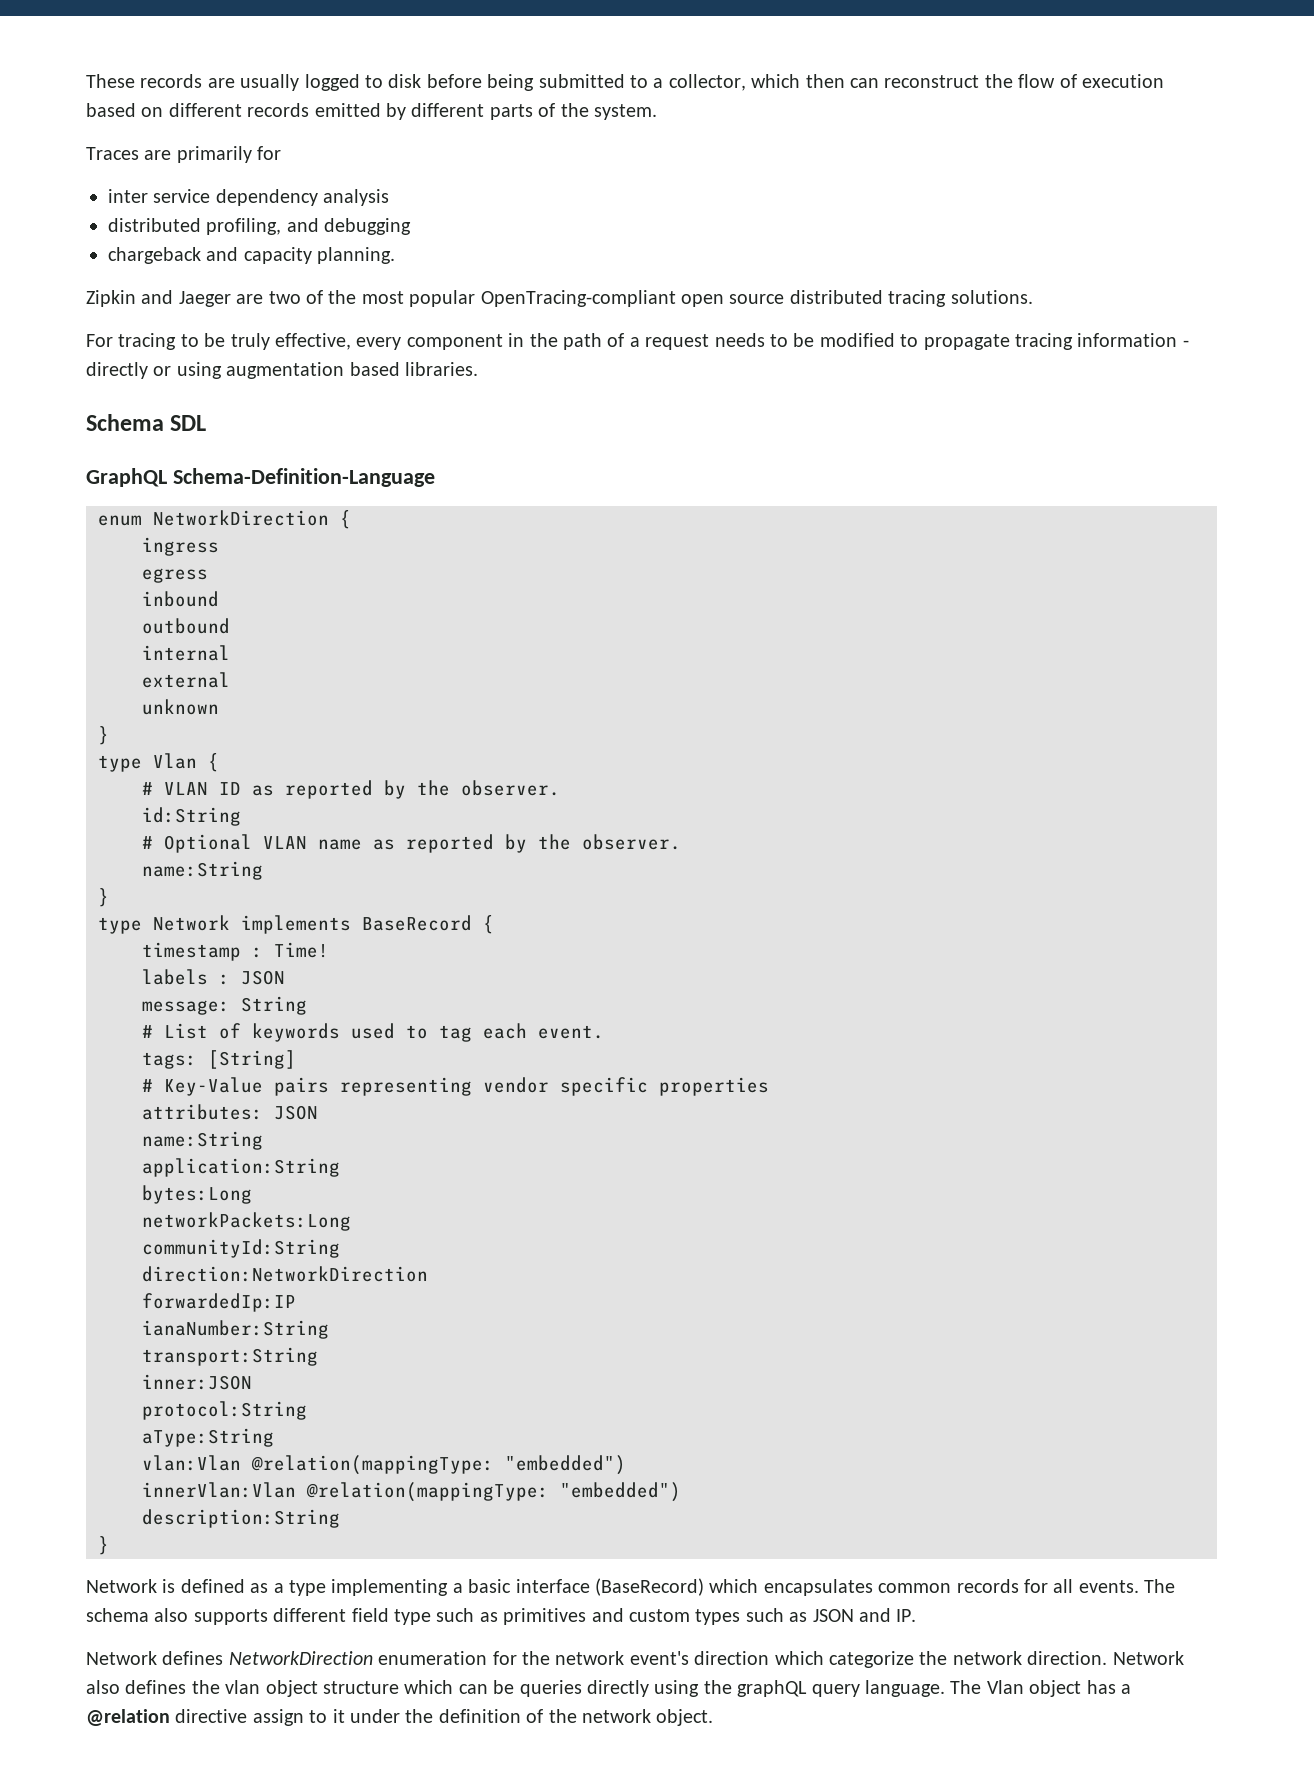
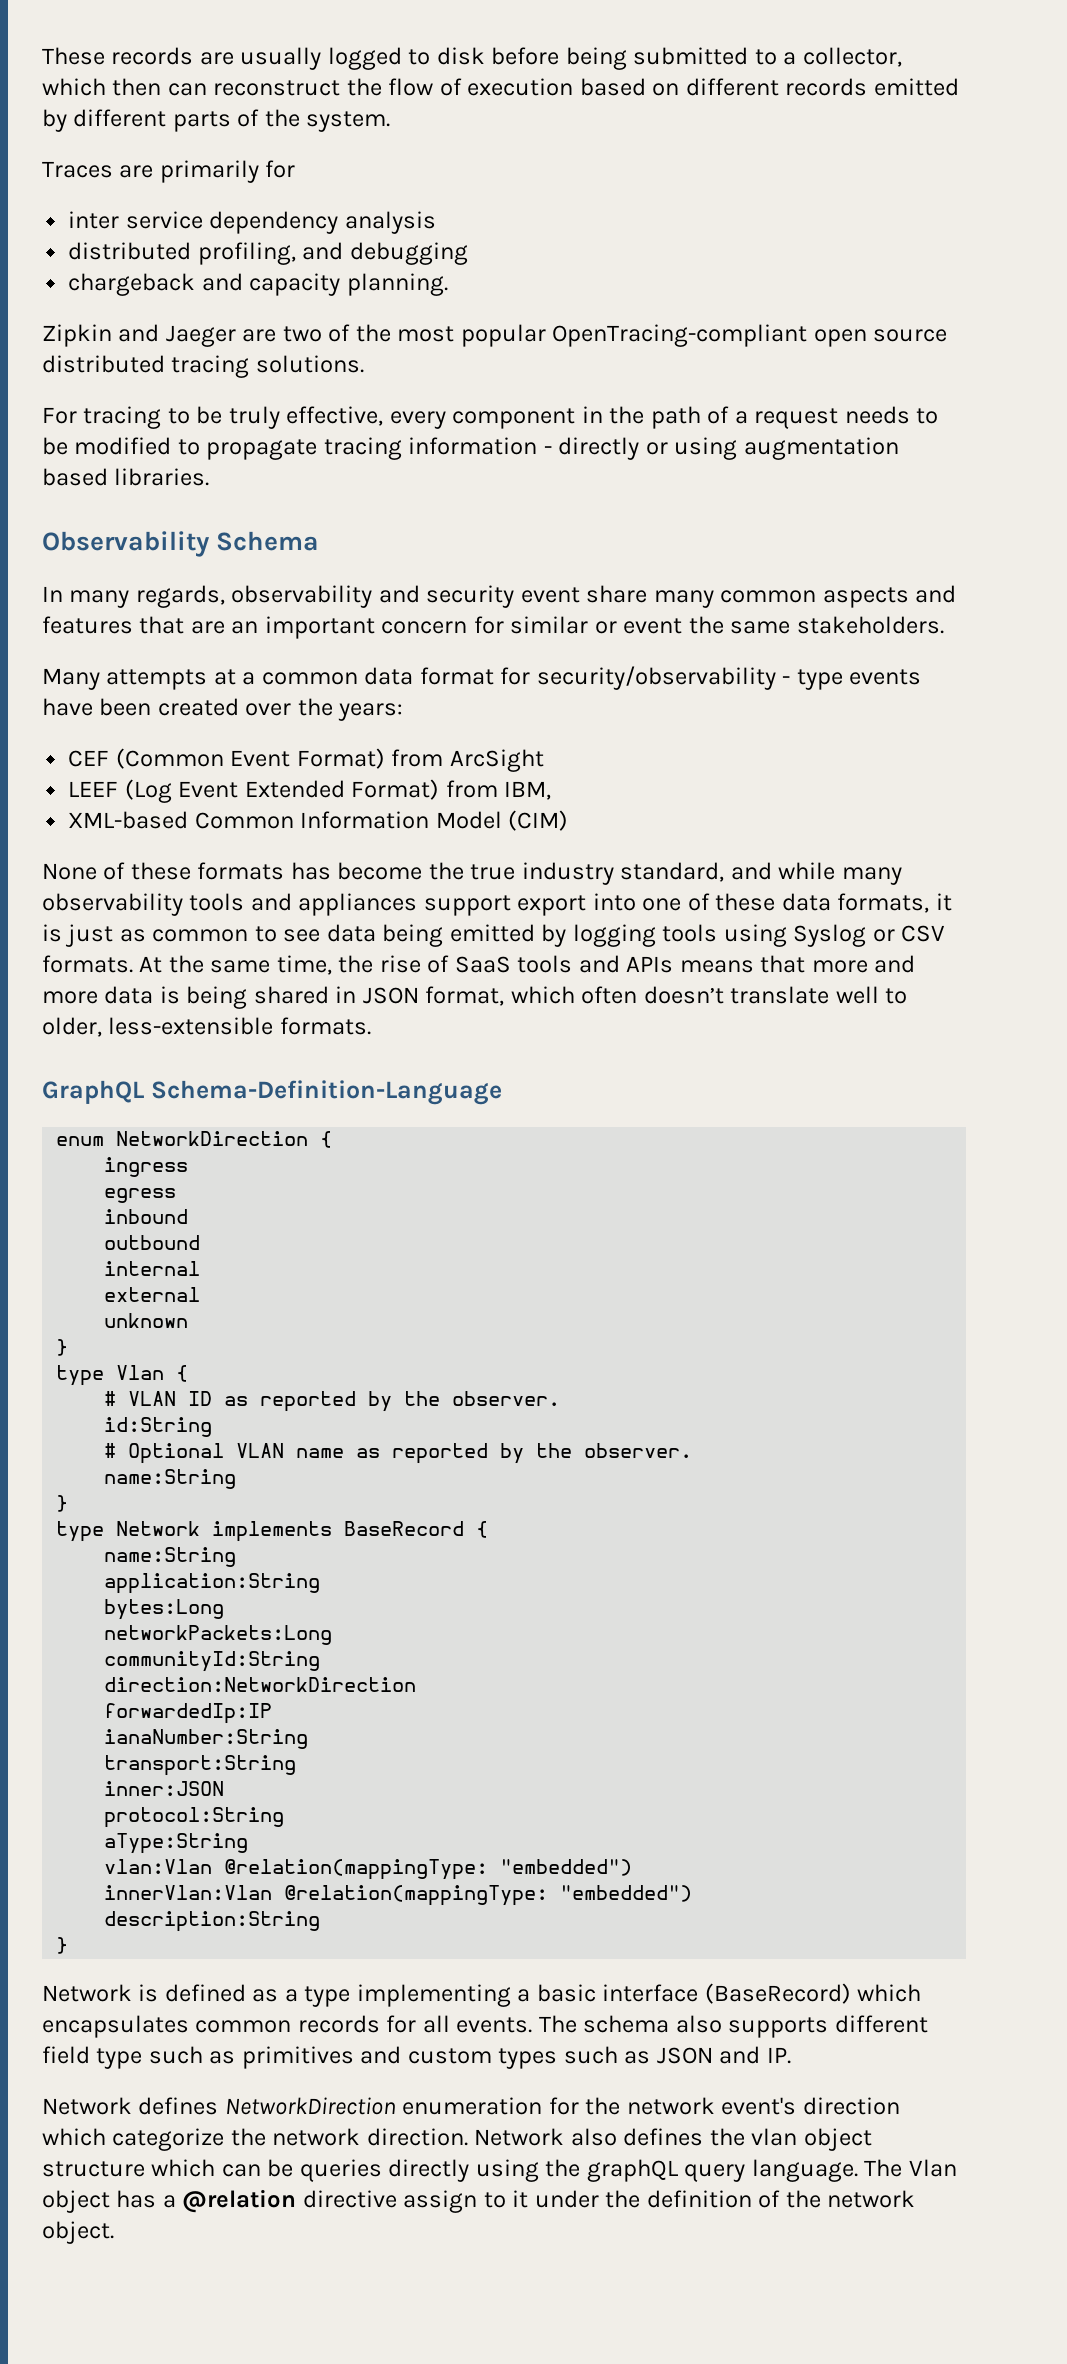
- Schema SDL
+ Observability Schema
+ In many regards, observability and security event share many common aspects and features that are an important concern for similar or event the same stakeholders.
+ Many attempts at a common data format for security/observability - type events have been created over the years:
+ CEF (Common Event Format) from ArcSight
+ LEEF (Log Event Extended Format) from IBM,
+ XML-based Common Information Model (CIM)
+ None of these formats has become the true industry standard, and while many observability tools and appliances support export into one of these data formats, it is just as common to see data being emitted by logging tools using Syslog or CSV formats. At the same time, the rise of SaaS tools and APIs means that more and more data is being shared in JSON format, which often doesn’t translate well to older, less-extensible formats.
- timestamp : Time!
- labels : JSON
- message: String
- # List of keywords used to tag each event.
- tags: [String]
- # Key-Value pairs representing vendor specific properties
- attributes: JSON

